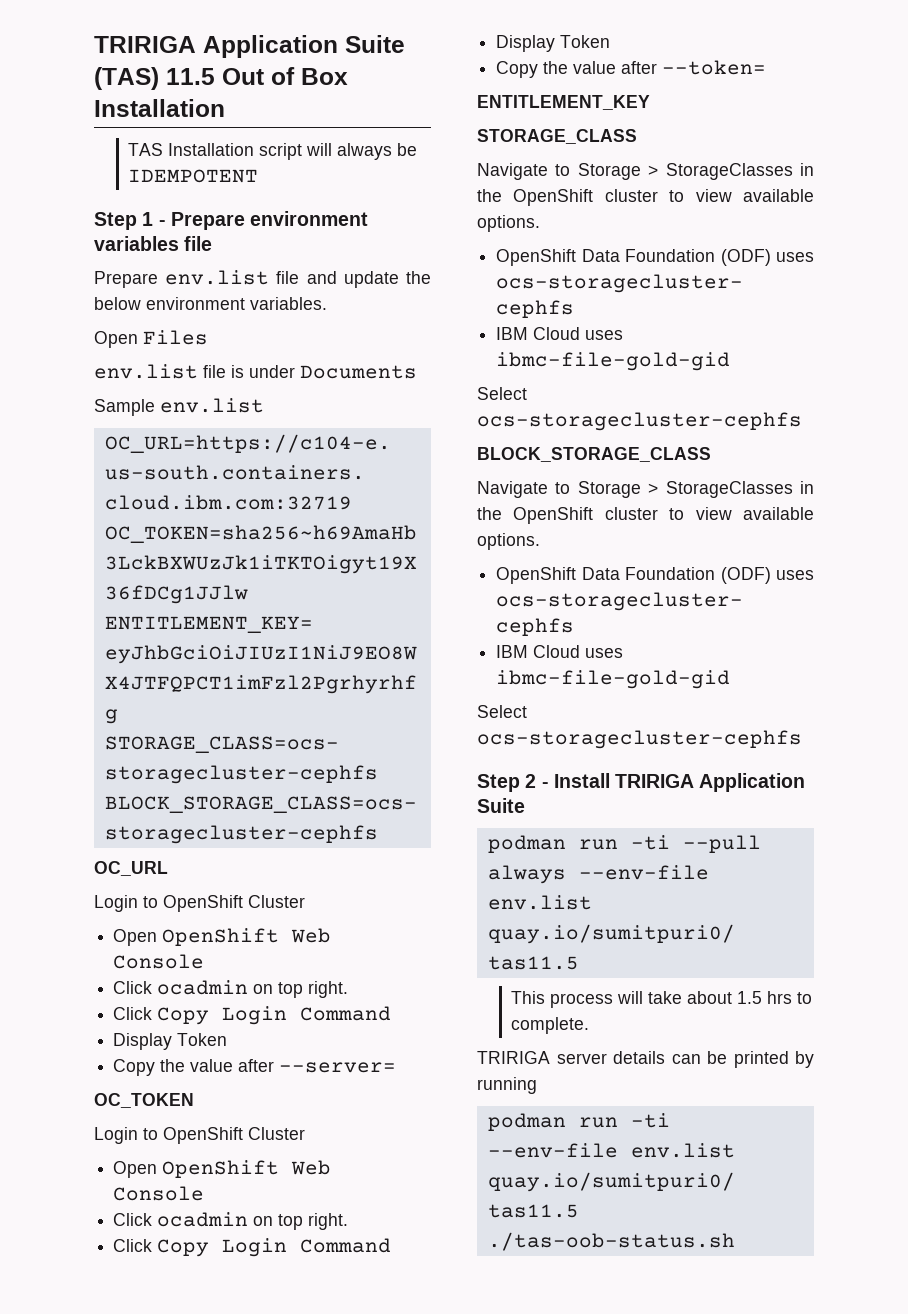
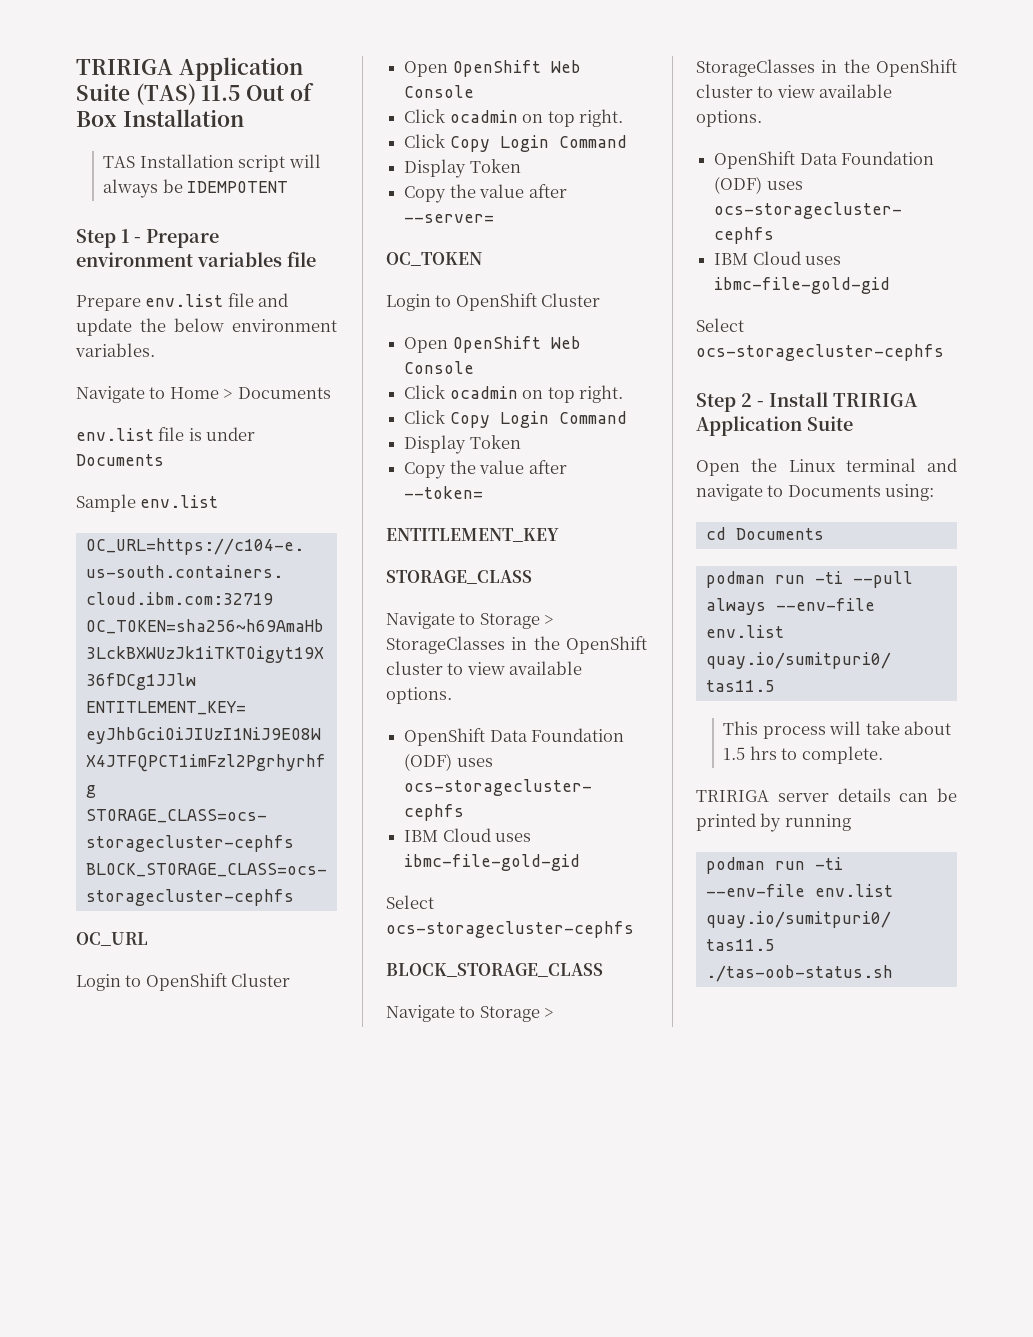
- Open Files
+ Navigate to Home > Documents
+ Open the Linux terminal and navigate to Documents using:
+ cd Documents

